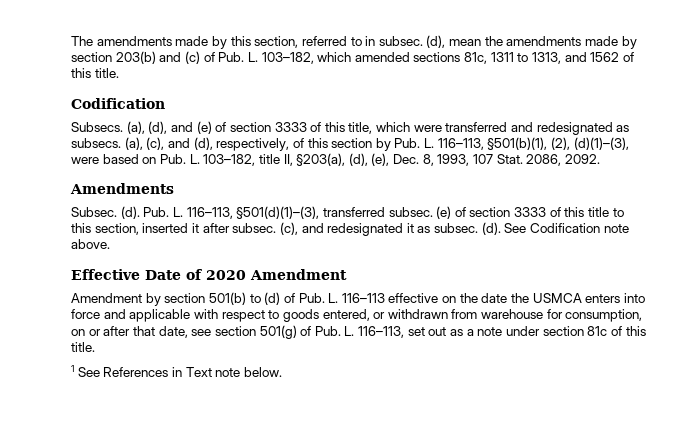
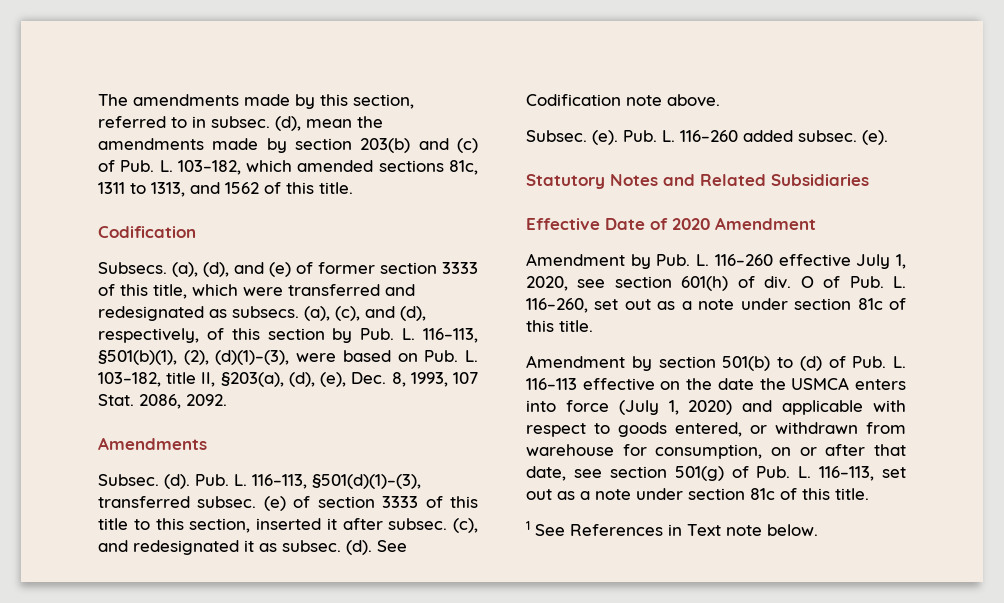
- (a), (d), and (e) of section 3333 of this title, which were transferred and redesignated as subsecs.
+ (a), (d), and (e) of former section 3333 of this title, which were transferred and redesignated as subsecs.
+ Subsec. (e). Pub. L. 116–260 added subsec. (e).
+ Statutory Notes and Related Subsidiaries
+ Amendment by Pub. L. 116–260 effective July 1, 2020, see section 601(h) of div. O of Pub. L. 116–260, set out as a note under section 81c of this title.
- Amendment by section 501(b) to (d) of Pub. L. 116–113 effective on the date the USMCA enters into force and applicable with respect to goods entered, or withdrawn from warehouse for consumption, on or after that date, see section 501(g) of Pub. L. 116–113, set out as a note under section 81c of this title.
+ Amendment by section 501(b) to (d) of Pub. L. 116–113 effective on the date the USMCA enters into force (July 1, 2020) and applicable with respect to goods entered, or withdrawn from warehouse for consumption, on or after that date, see section 501(g) of Pub. L. 116–113, set out as a note under section 81c of this title.

